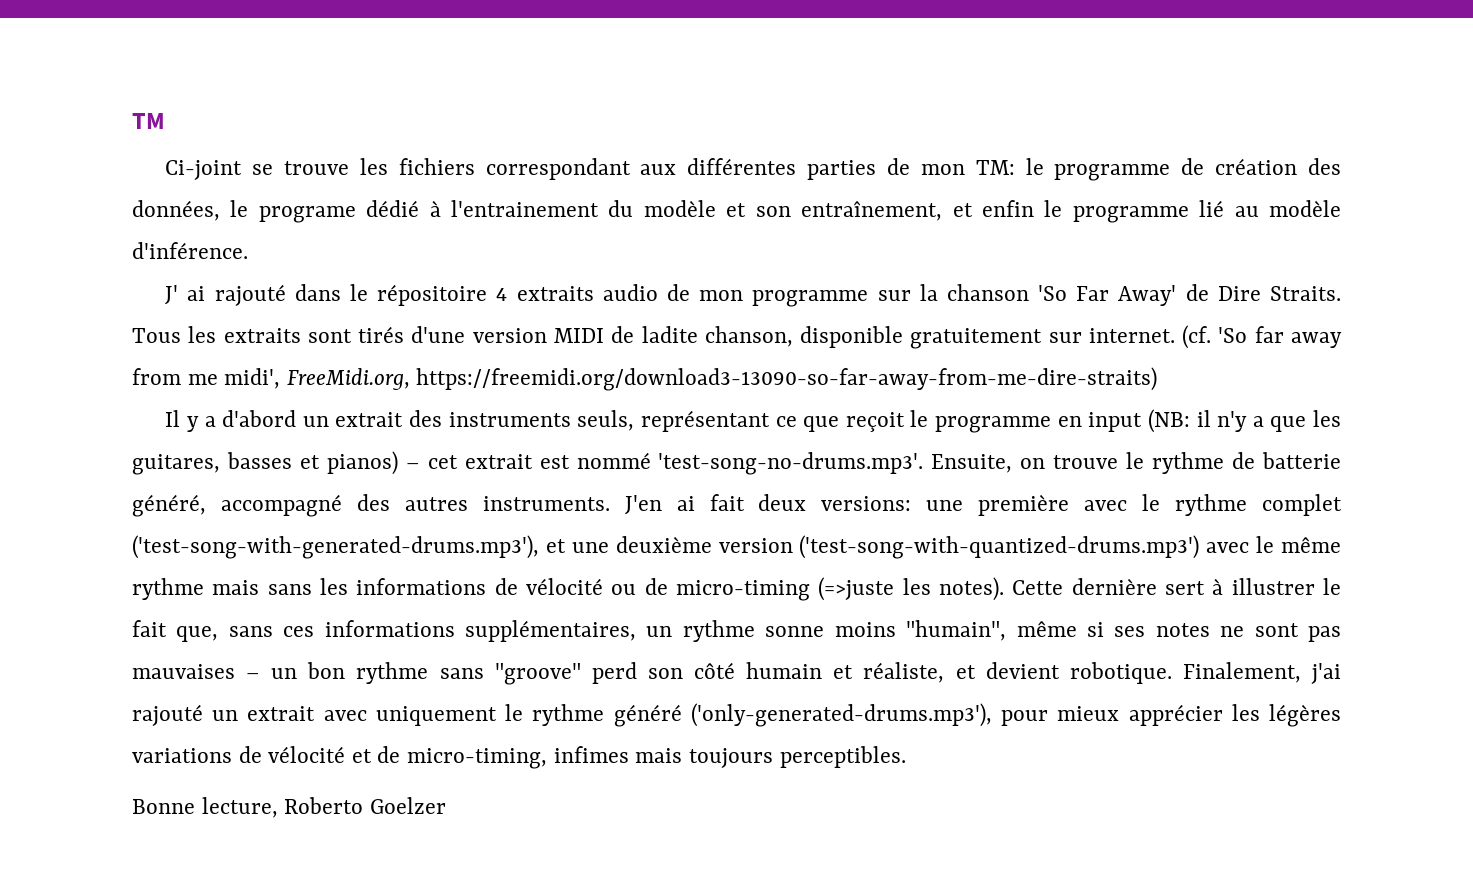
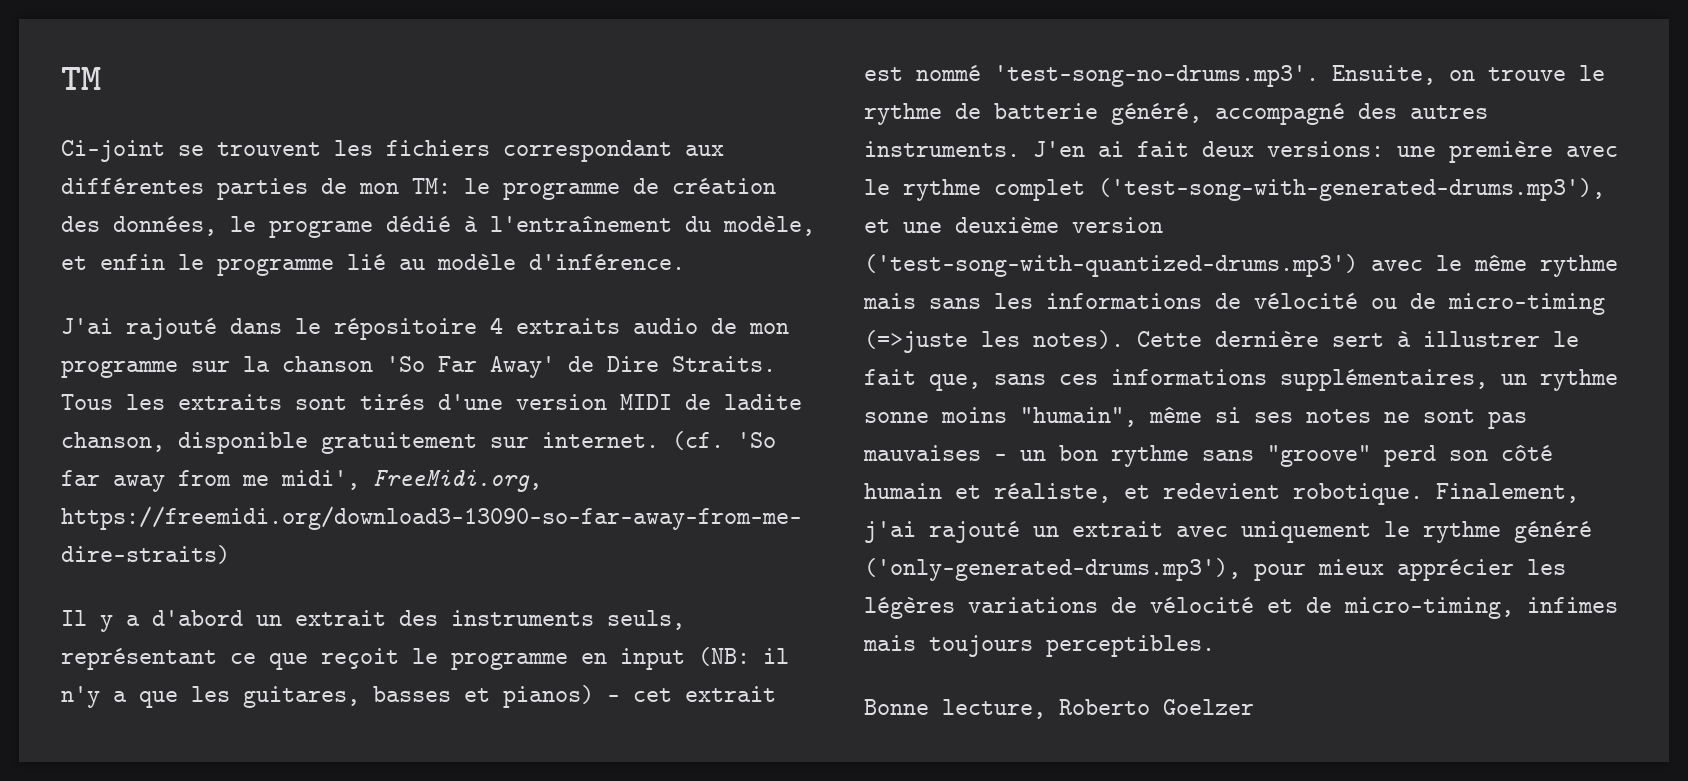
- Ci-joint se trouve les fichiers correspondant aux différentes parties de mon TM: le programme de création des données, le programe dédié à l'entrainement du modèle et son entraînement, et enfin le programme lié au modèle d'inférence.
+ Ci-joint se trouvent les fichiers correspondant aux différentes parties de mon TM: le programme de création des données, le programe dédié à l'entraînement du modèle, et enfin le programme lié au modèle d'inférence.
- J' ai rajouté dans le répositoire 4 extraits audio de mon programme sur la chanson 'So Far Away' de Dire Straits.
+ J'ai rajouté dans le répositoire 4 extraits audio de mon programme sur la chanson 'So Far Away' de Dire Straits.
- Cette dernière sert à illustrer le fait que, sans ces informations supplémentaires, un rythme sonne moins "humain", même si ses notes ne sont pas mauvaises – un bon rythme sans "groove" perd son côté humain et réaliste, et devient robotique.
+ Cette dernière sert à illustrer le fait que, sans ces informations supplémentaires, un rythme sonne moins "humain", même si ses notes ne sont pas mauvaises – un bon rythme sans "groove" perd son côté humain et réaliste, et redevient robotique.

